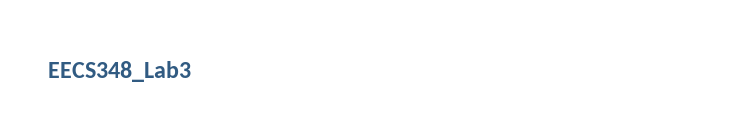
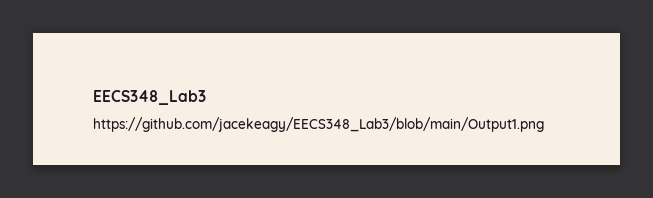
+ https://github.com/jacekeagy/EECS348_Lab3/blob/main/Output1.png

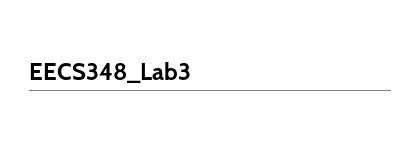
- https://github.com/jacekeagy/EECS348_Lab3/blob/main/Output1.png

